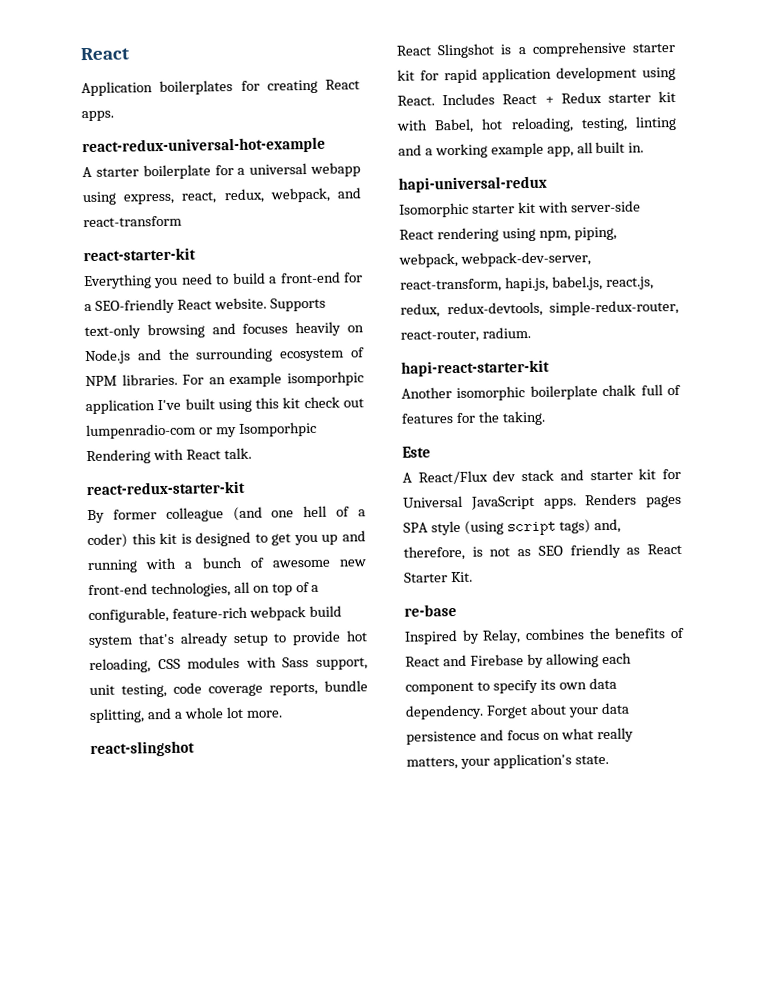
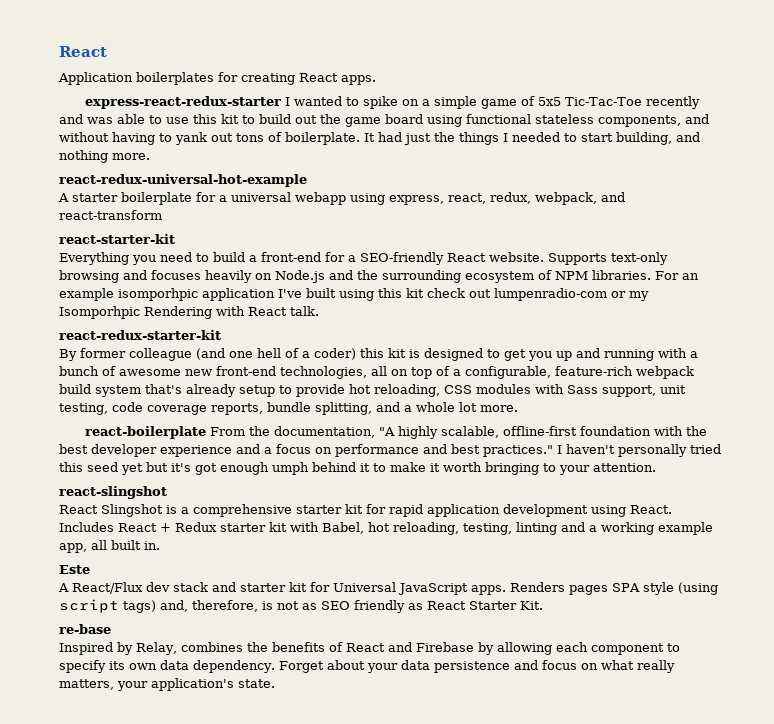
+ express-react-redux-starter I wanted to spike on a simple game of 5x5 Tic-Tac-Toe recently and was able to use this kit to build out the game board using functional stateless components, and without having to yank out tons of boilerplate. It had just the things I needed to start building, and nothing more.
+ react-boilerplate From the documentation, "A highly scalable, offline-first foundation with the best developer experience and a focus on performance and best practices." I haven't personally tried this seed yet but it's got enough umph behind it to make it worth bringing to your attention.
- hapi-universal-redux
- Isomorphic starter kit with server-side React rendering using npm, piping, webpack, webpack-dev-server, react-transform, hapi.js, babel.js, react.js, redux, redux-devtools, simple-redux-router, react-router, radium.
- hapi-react-starter-kit
- Another isomorphic boilerplate chalk full of features for the taking.

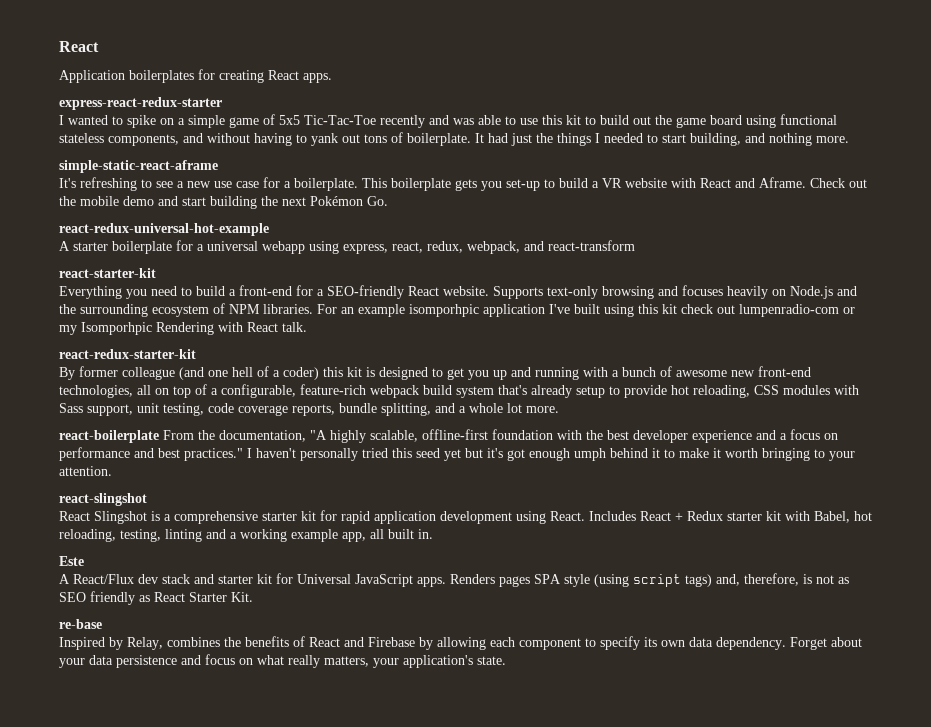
- express-react-redux-starter I wanted to spike on a simple game of 5x5 Tic-Tac-Toe recently and was able to use this kit to build out the game board using functional stateless components, and without having to yank out tons of boilerplate.
+ express-react-redux-starter
+ I wanted to spike on a simple game of 5x5 Tic-Tac-Toe recently and was able to use this kit to build out the game board using functional stateless components, and without having to yank out tons of boilerplate.
+ simple-static-react-aframe
+ It's refreshing to see a new use case for a boilerplate. This boilerplate gets you set-up to build a VR website with React and Aframe. Check out the mobile demo and start building the next Pokémon Go.

